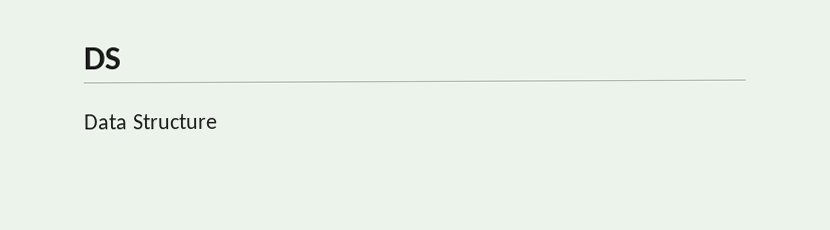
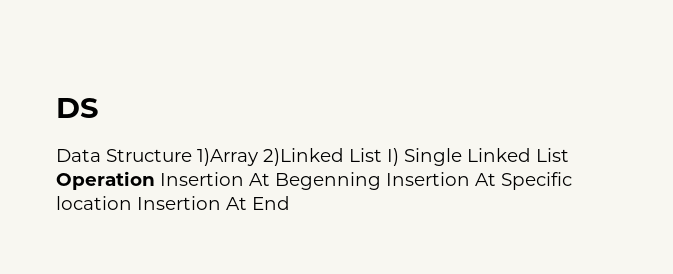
- Data Structure
+ Data Structure 1)Array 2)Linked List I) Single Linked List Operation Insertion At Begenning Insertion At Specific location Insertion At End

